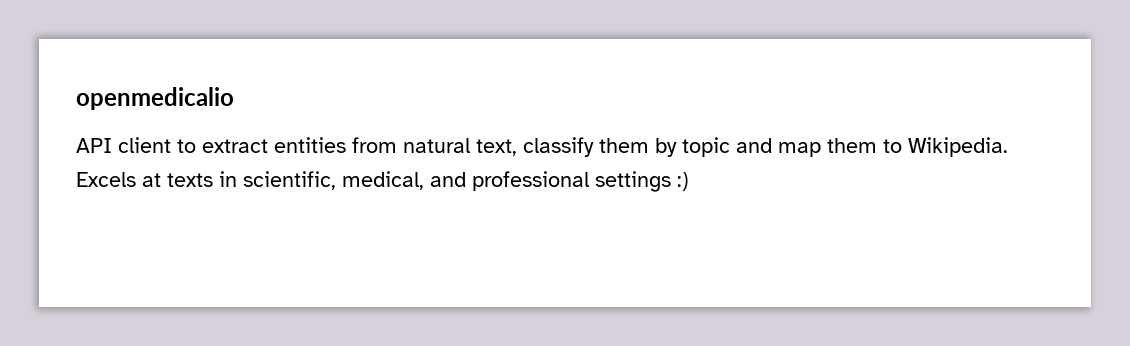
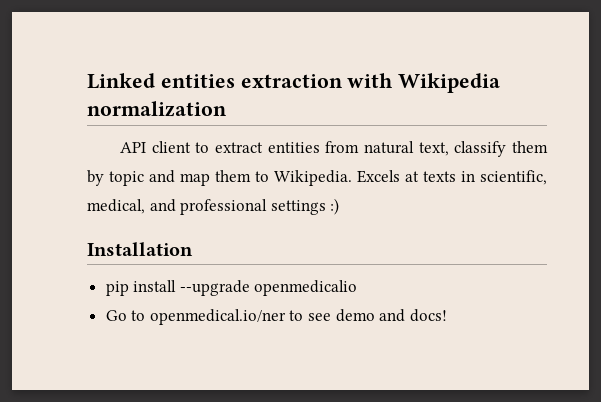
- openmedicalio
+ Linked entities extraction with Wikipedia normalization
+ Installation
+ pip install --upgrade openmedicalio
+ Go to openmedical.io/ner to see demo and docs!

